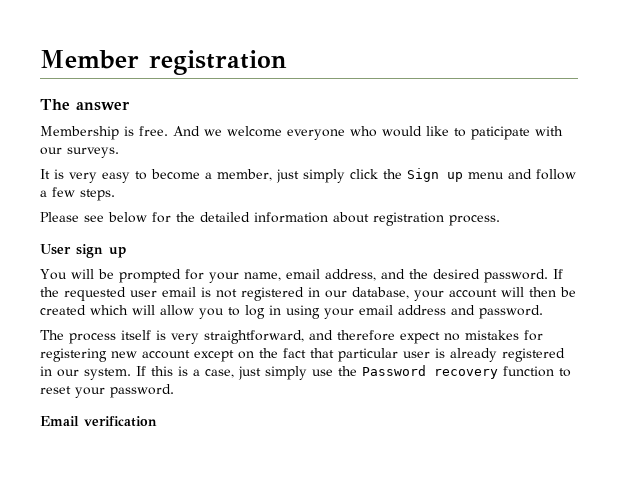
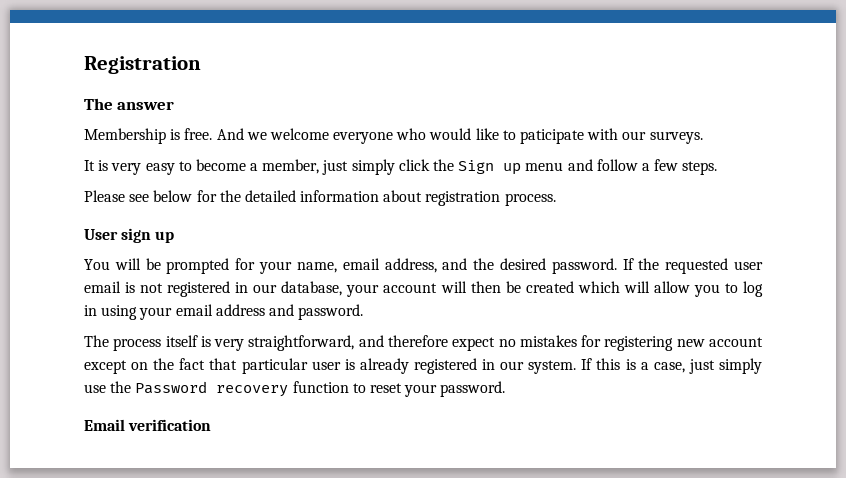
- Member registration
+ Registration

